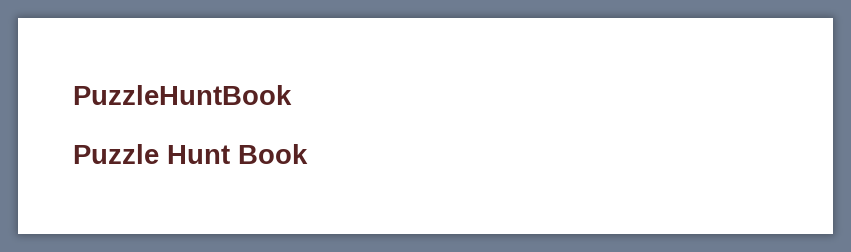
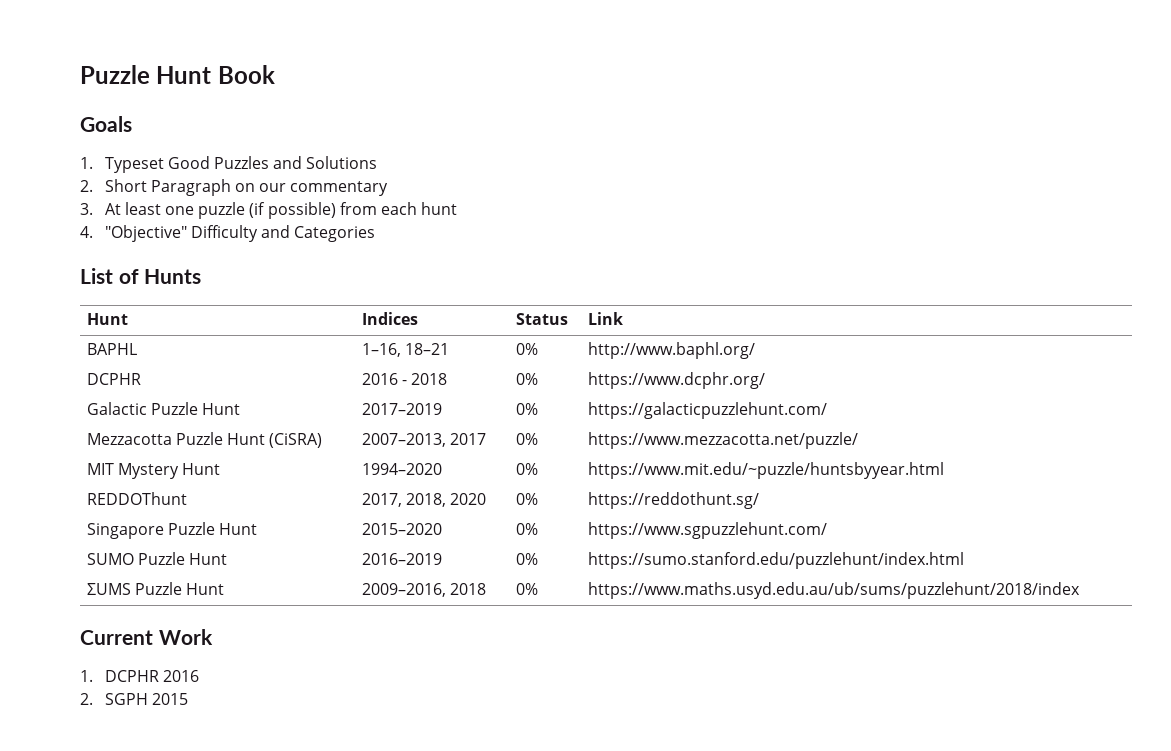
- PuzzleHuntBook
+ Goals
+ 1. Typeset Good Puzzles and Solutions
+ 2. Short Paragraph on our commentary
+ 3. At least one puzzle (if possible) from each hunt
+ 4. "Objective" Difficulty and Categories
+ List of Hunts
+ Hunt | Indices | Status | Link
+ BAPHL | 1–16, 18–21 | 0% | http://www.baphl.org/
+ DCPHR | 2016 - 2018 | 0% | https://www.dcphr.org/
+ Galactic Puzzle Hunt | 2017–2019 | 0% | https://galacticpuzzlehunt.com/
+ Mezzacotta Puzzle Hunt (CiSRA) | 2007–2013, 2017 | 0% | https://www.mezzacotta.net/puzzle/
+ MIT Mystery Hunt | 1994–2020 | 0% | https://www.mit.edu/~puzzle/huntsbyyear.html
+ REDDOThunt | 2017, 2018, 2020 | 0% | https://reddothunt.sg/
+ Singapore Puzzle Hunt | 2015–2020 | 0% | https://www.sgpuzzlehunt.com/
+ SUMO Puzzle Hunt | 2016–2019 | 0% | https://sumo.stanford.edu/puzzlehunt/index.html
+ ΣUMS Puzzle Hunt | 2009–2016, 2018 | 0% | https://www.maths.usyd.edu.au/ub/sums/puzzlehunt/2018/index
+ Current Work
+ 1. DCPHR 2016
+ 2. SGPH 2015

